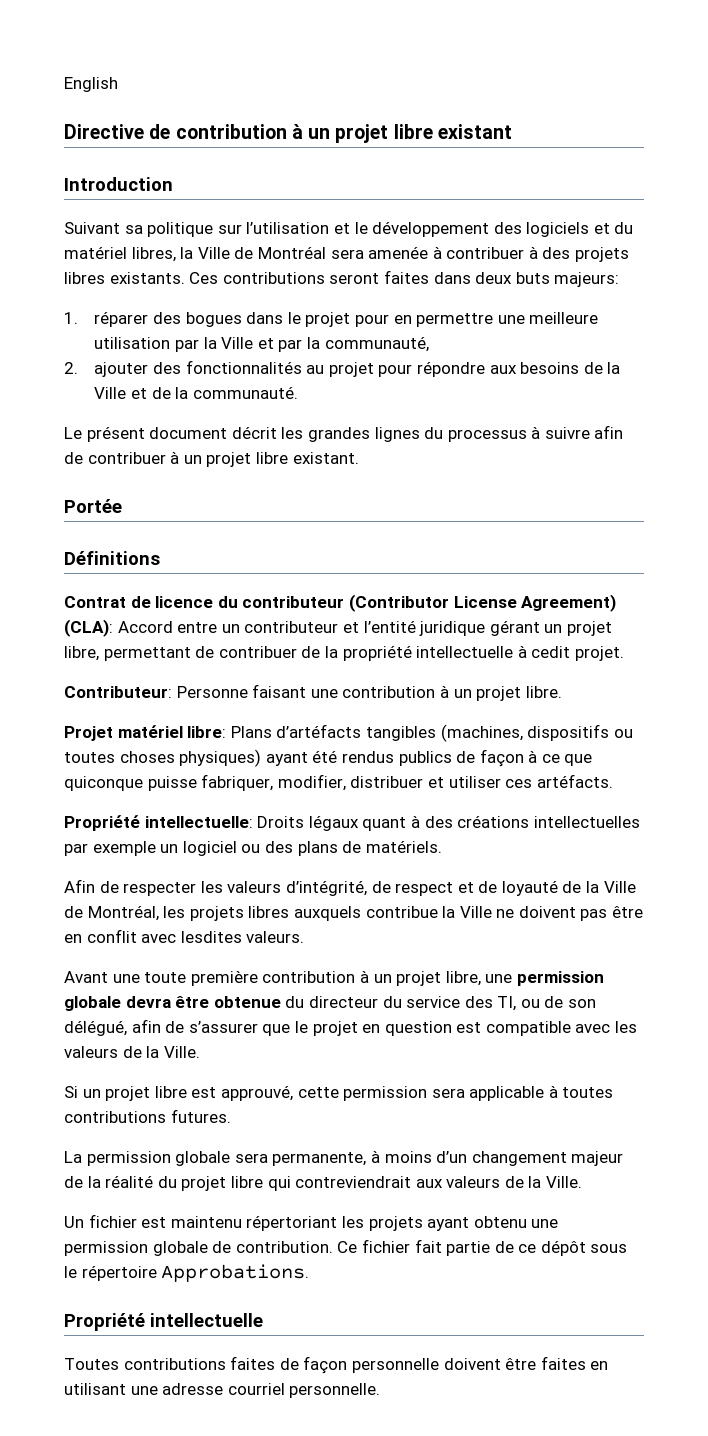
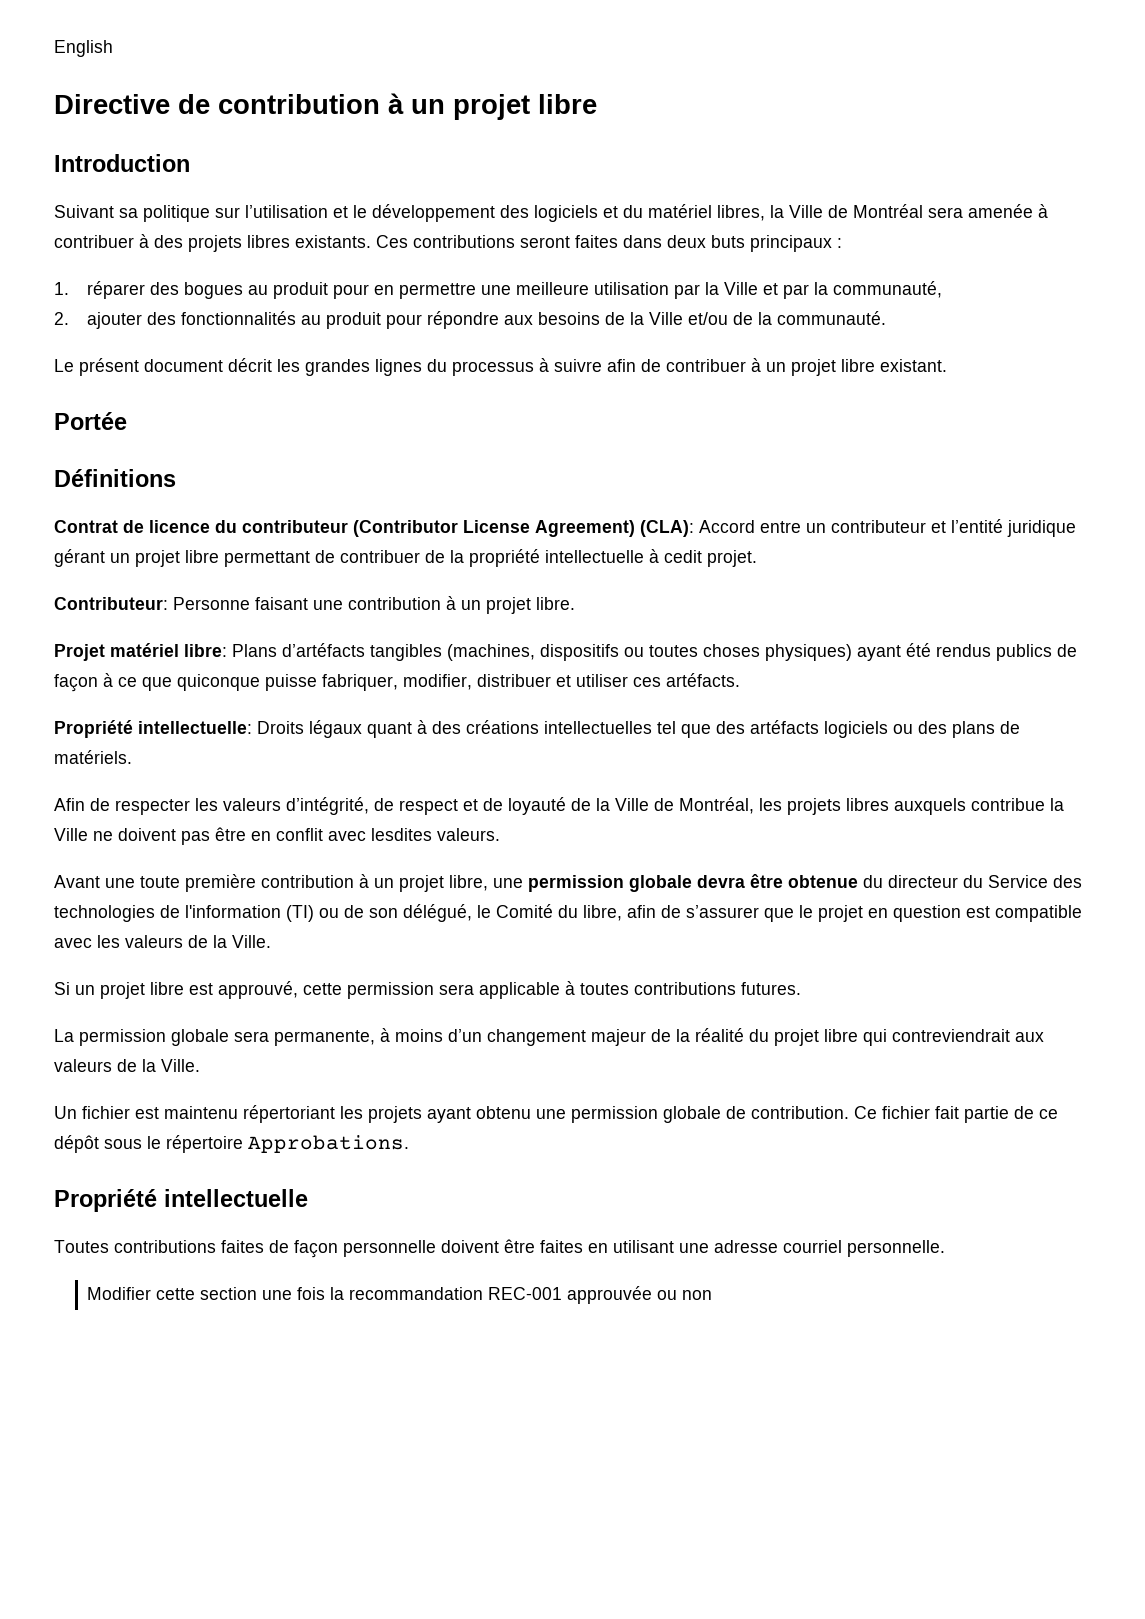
- Directive de contribution à un projet libre existant
+ Directive de contribution à un projet libre
- Ces contributions seront faites dans deux buts majeurs:
+ Ces contributions seront faites dans deux buts principaux :
- 1. réparer des bogues dans le projet pour en permettre une meilleure utilisation par la Ville et par la communauté,
+ 1. réparer des bogues au produit pour en permettre une meilleure utilisation par la Ville et par la communauté,
- 2. ajouter des fonctionnalités au projet pour répondre aux besoins de la Ville et de la communauté.
+ 2. ajouter des fonctionnalités au produit pour répondre aux besoins de la Ville et/ou de la communauté.
- Contrat de licence du contributeur (Contributor License Agreement) (CLA): Accord entre un contributeur et l’entité juridique gérant un projet libre, permettant de contribuer de la propriété intellectuelle à cedit projet.
+ Contrat de licence du contributeur (Contributor License Agreement) (CLA): Accord entre un contributeur et l’entité juridique gérant un projet libre permettant de contribuer de la propriété intellectuelle à cedit projet.
- Propriété intellectuelle: Droits légaux quant à des créations intellectuelles par exemple un logiciel ou des plans de matériels.
+ Propriété intellectuelle: Droits légaux quant à des créations intellectuelles tel que des artéfacts logiciels ou des plans de matériels.
- Avant une toute première contribution à un projet libre, une permission globale devra être obtenue du directeur du service des TI, ou de son délégué, afin de s’assurer que le projet en question est compatible avec les valeurs de la Ville.
+ Avant une toute première contribution à un projet libre, une permission globale devra être obtenue du directeur du Service des technologies de l'information (TI) ou de son délégué, le Comité du libre, afin de s’assurer que le projet en question est compatible avec les valeurs de la Ville.
+ Modifier cette section une fois la recommandation REC-001 approuvée ou non

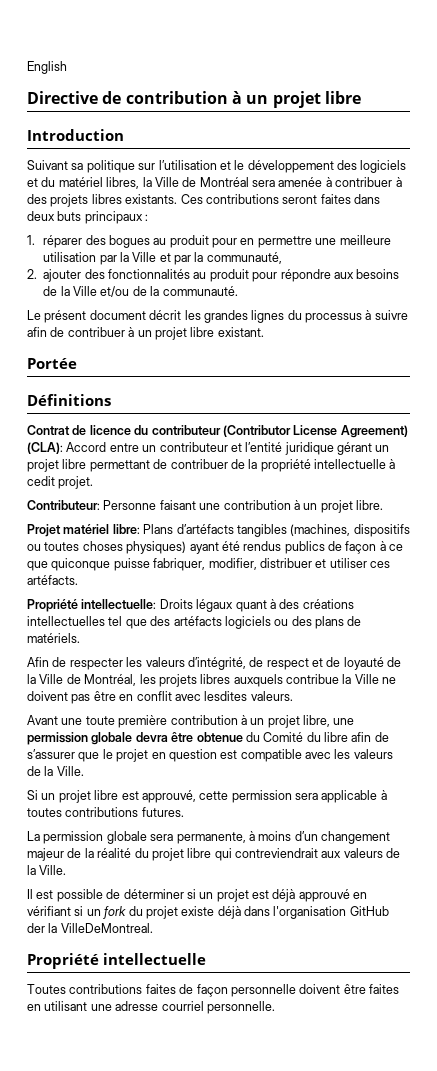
- Avant une toute première contribution à un projet libre, une permission globale devra être obtenue du directeur du Service des technologies de l'information (TI) ou de son délégué, le Comité du libre, afin de s’assurer que le projet en question est compatible avec les valeurs de la Ville.
+ Avant une toute première contribution à un projet libre, une permission globale devra être obtenue du Comité du libre afin de s’assurer que le projet en question est compatible avec les valeurs de la Ville.
- Un fichier est maintenu répertoriant les projets ayant obtenu une permission globale de contribution. Ce fichier fait partie de ce dépôt sous le répertoire Approbations.
+ Il est possible de déterminer si un projet est déjà approuvé en vérifiant si un fork du projet existe déjà dans l'organisation GitHub der la VilleDeMontreal.
- Modifier cette section une fois la recommandation REC-001 approuvée ou non

